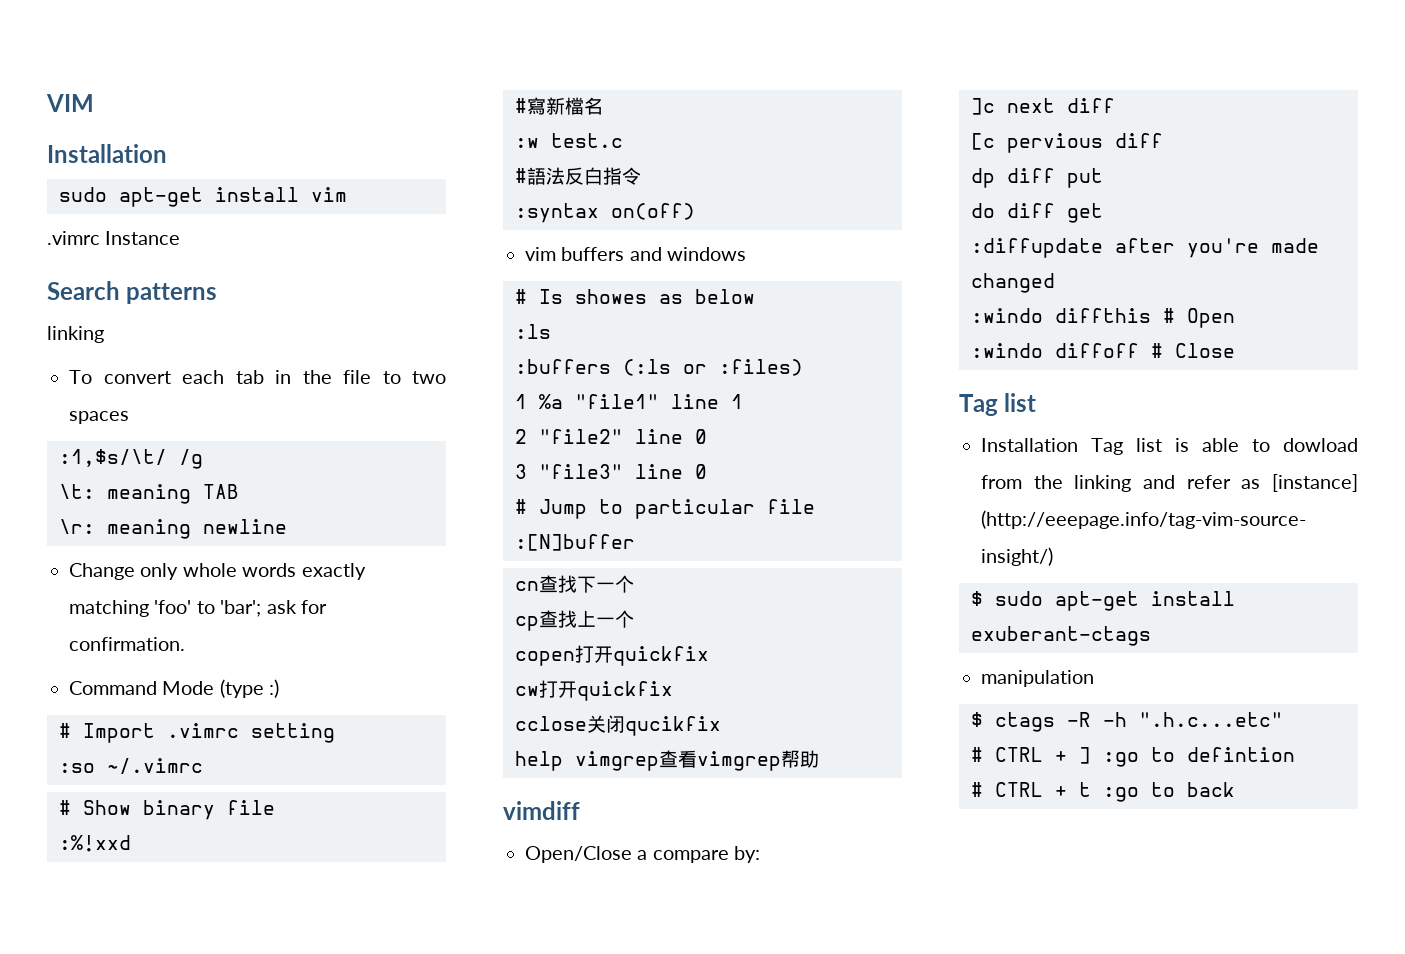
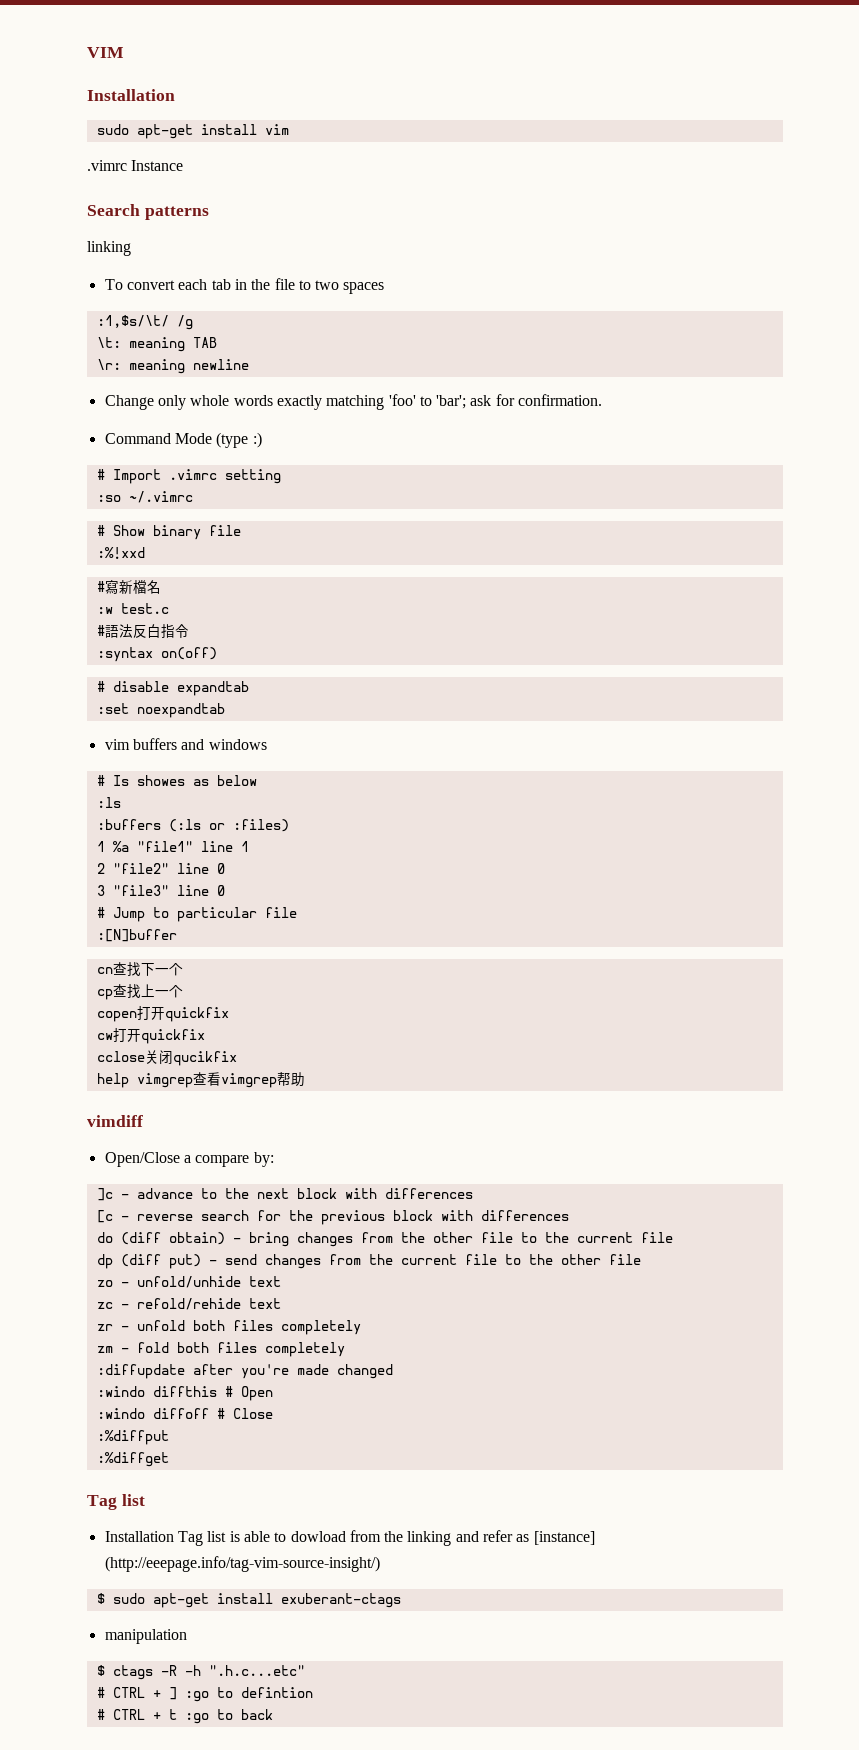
+ # disable expandtab
+ :set noexpandtab
- ]c next diff
- [c pervious diff
- dp diff put
- do diff get
+ ]c - advance to the next block with differences
+ [c - reverse search for the previous block with differences
+ do (diff obtain) - bring changes from the other file to the current file
+ dp (diff put) - send changes from the current file to the other file
+ zo - unfold/unhide text
+ zc - refold/rehide text
+ zr - unfold both files completely
+ zm - fold both files completely
+ :%diffput
+ :%diffget

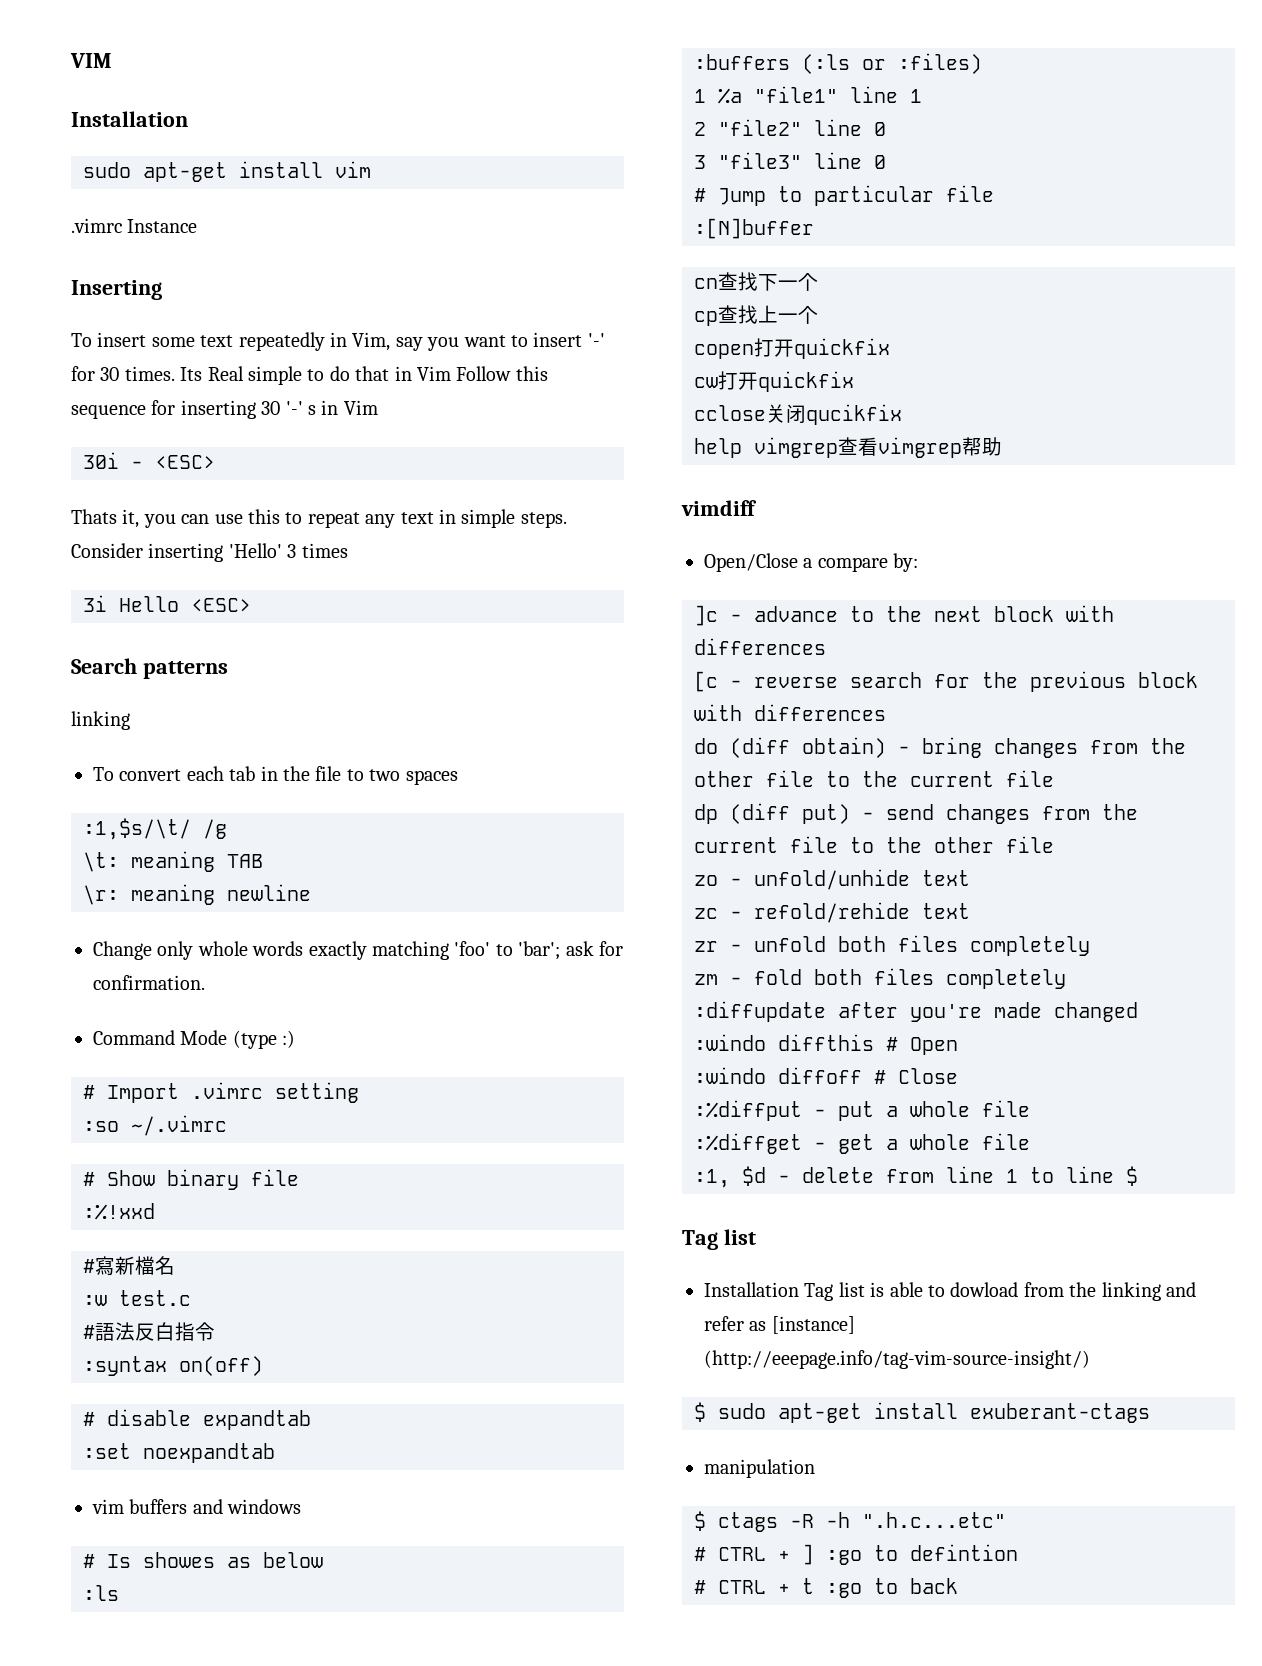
+ Inserting
+ To insert some text repeatedly in Vim, say you want to insert '-' for 30 times. Its Real simple to do that in Vim Follow this sequence for inserting 30 '-' s in Vim
+ 30i - <ESC>
+ Thats it, you can use this to repeat any text in simple steps. Consider inserting 'Hello' 3 times
+ 3i Hello <ESC>
- :%diffput
- :%diffget
+ :%diffput - put a whole file
+ :%diffget - get a whole file
+ :1, $d - delete from line 1 to line $

